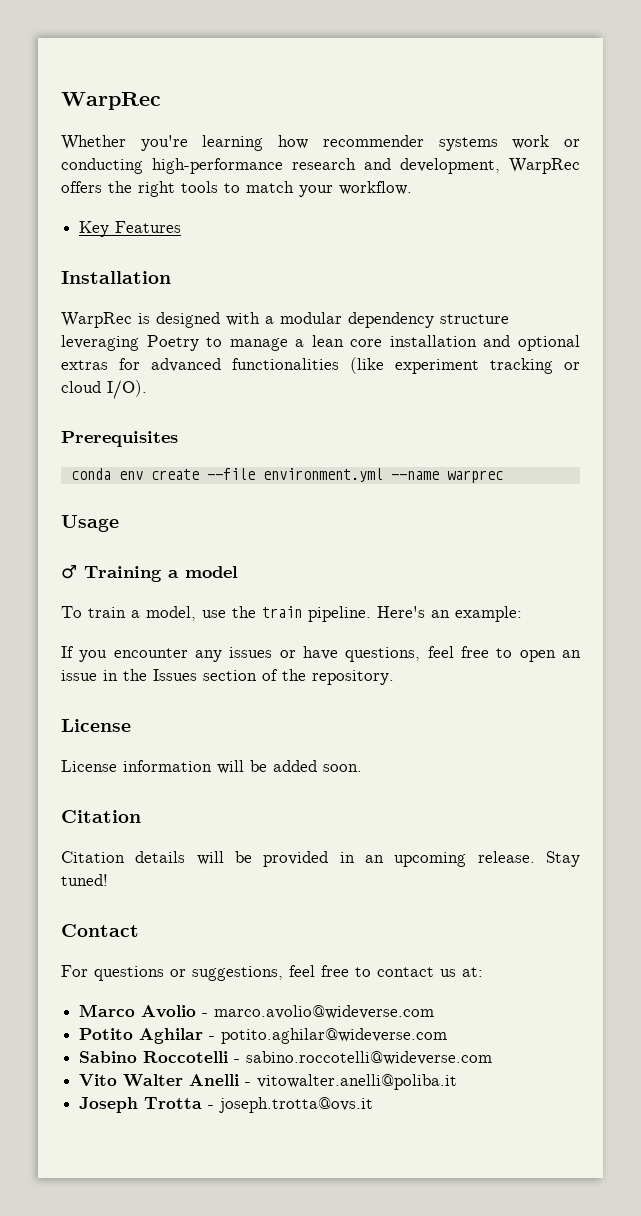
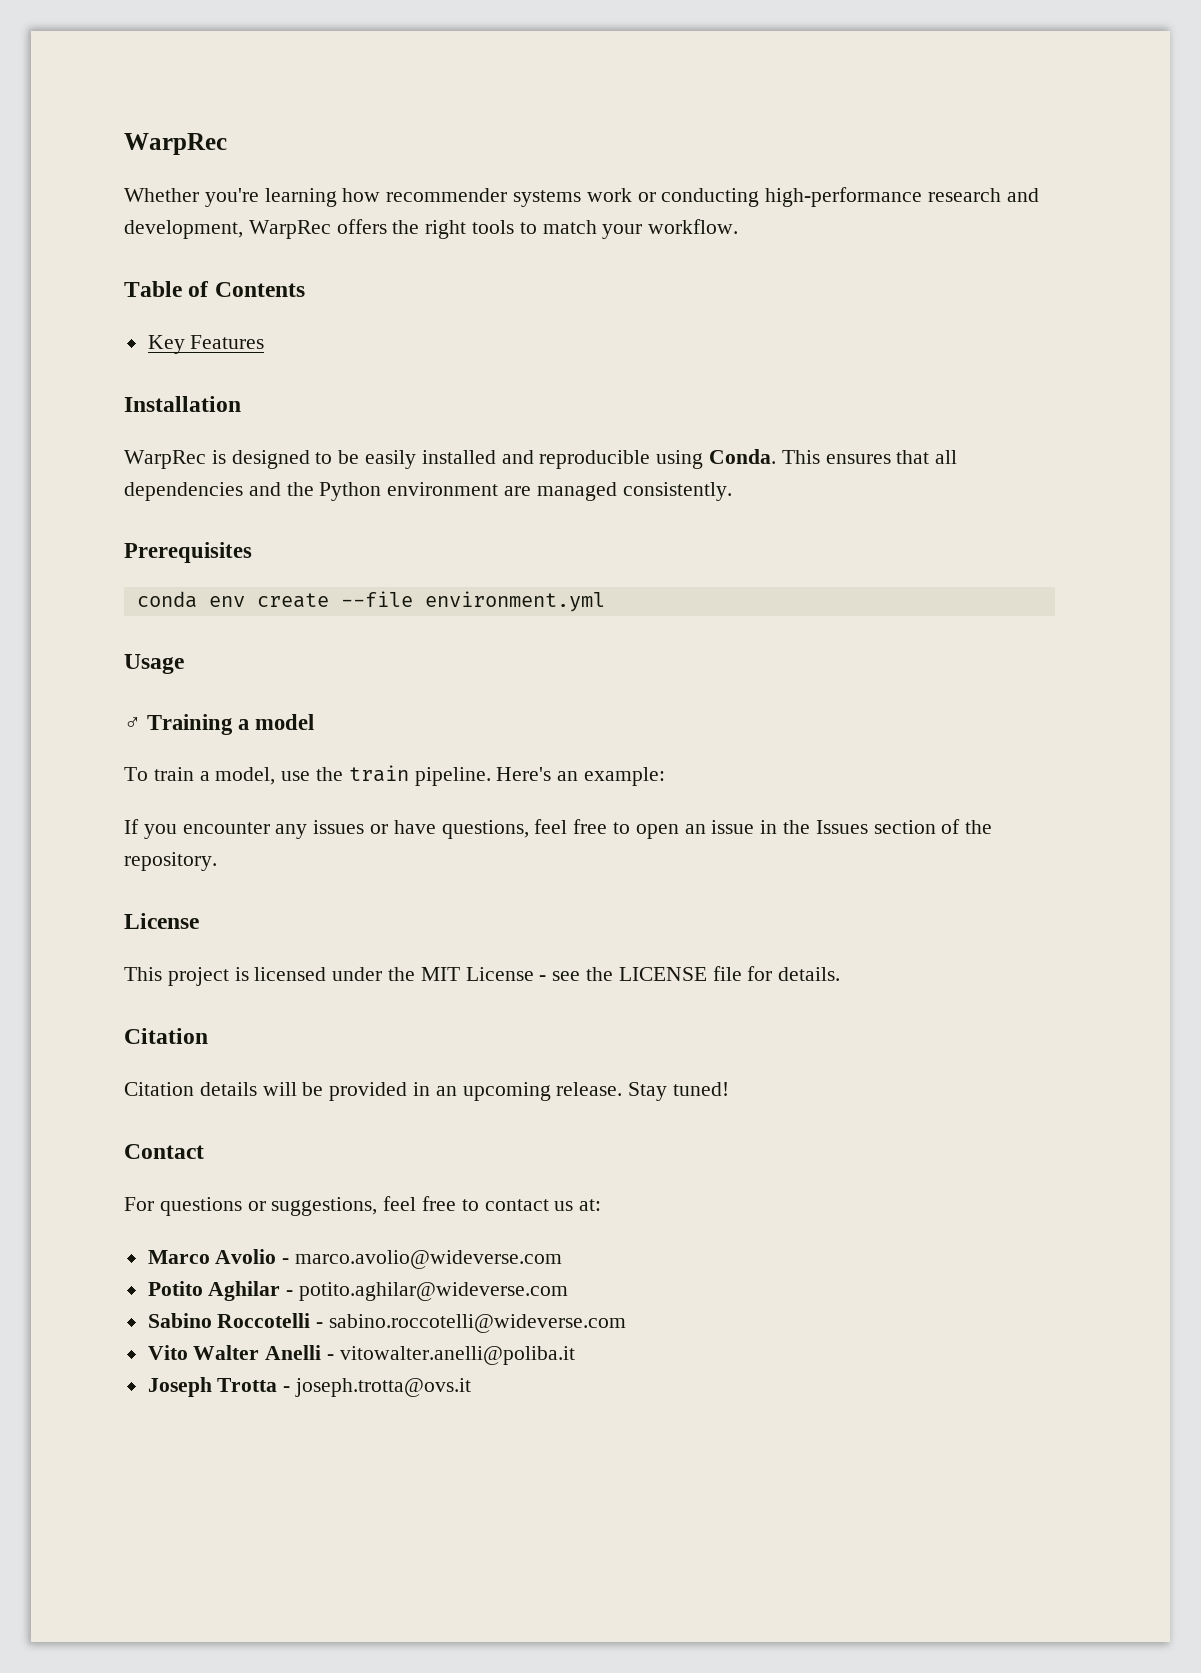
+ Table of Contents
- WarpRec is designed with a modular dependency structure leveraging Poetry to manage a lean core installation and optional extras for advanced functionalities (like experiment tracking or cloud I/O).
+ WarpRec is designed to be easily installed and reproducible using Conda. This ensures that all dependencies and the Python environment are managed consistently.
- conda env create --file environment.yml --name warprec
+ conda env create --file environment.yml
- License information will be added soon.
+ This project is licensed under the MIT License - see the LICENSE file for details.

